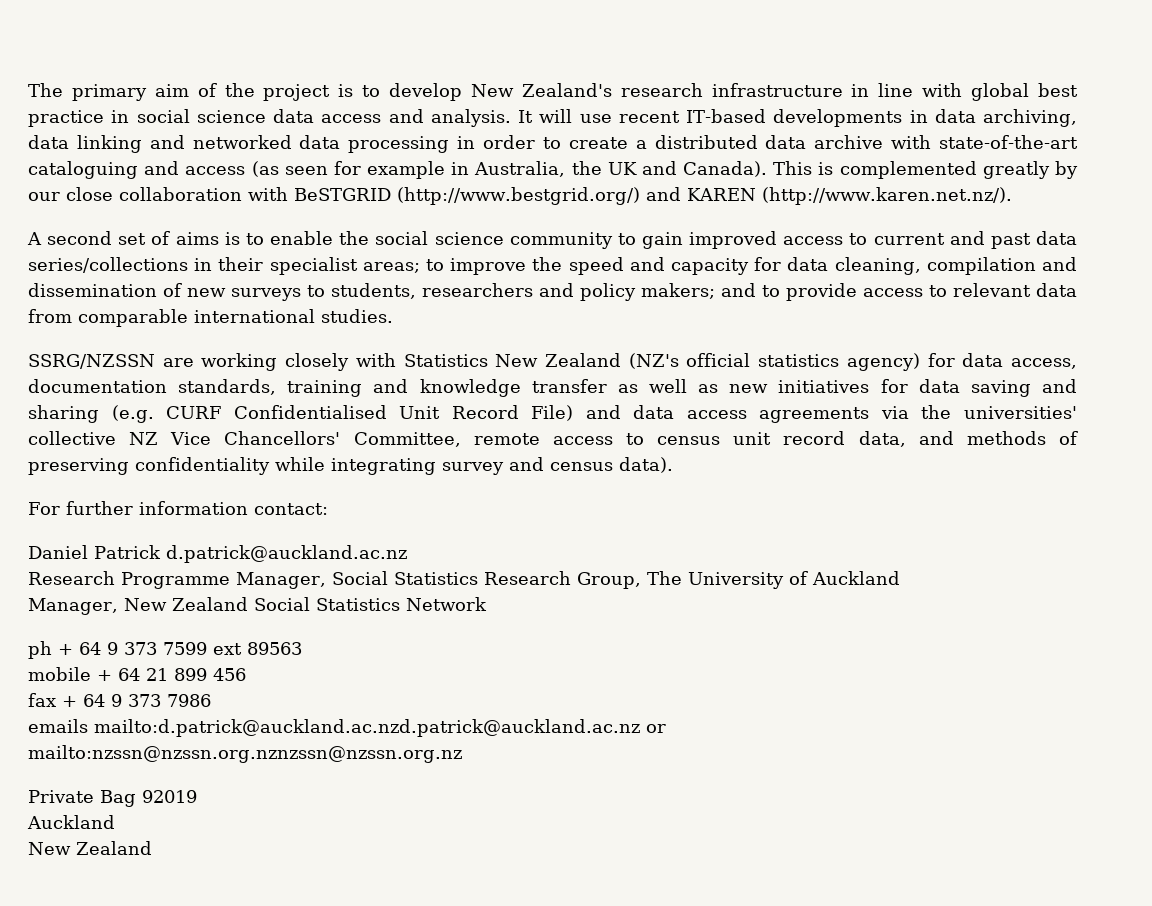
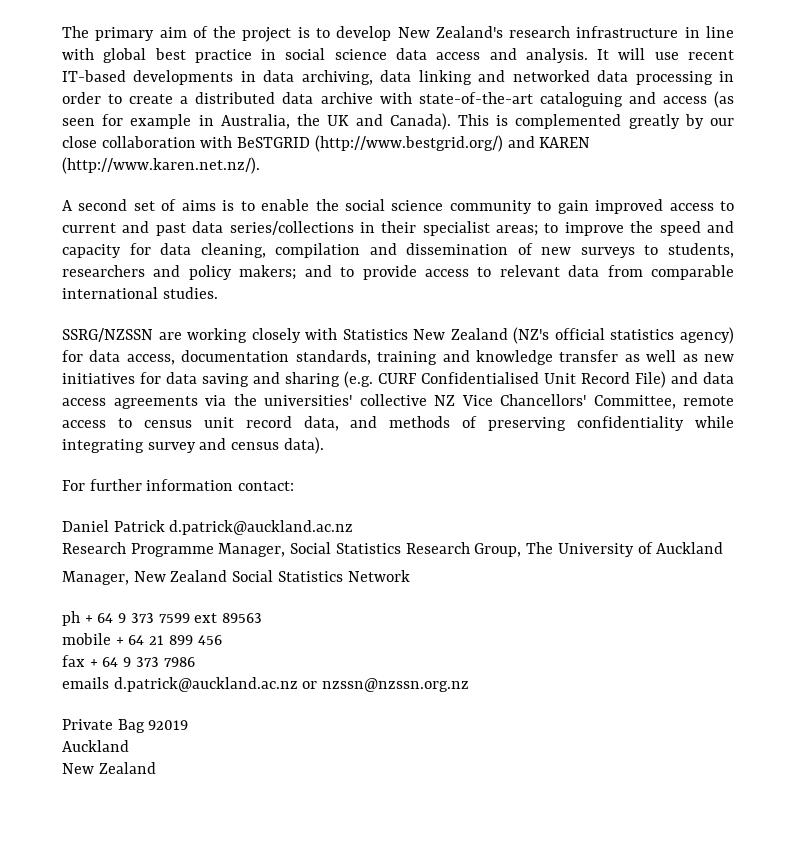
- emails mailto:d.patrick@auckland.ac.nzd.patrick@auckland.ac.nz or mailto:nzssn@nzssn.org.nznzssn@nzssn.org.nz
+ emails d.patrick@auckland.ac.nz or nzssn@nzssn.org.nz

